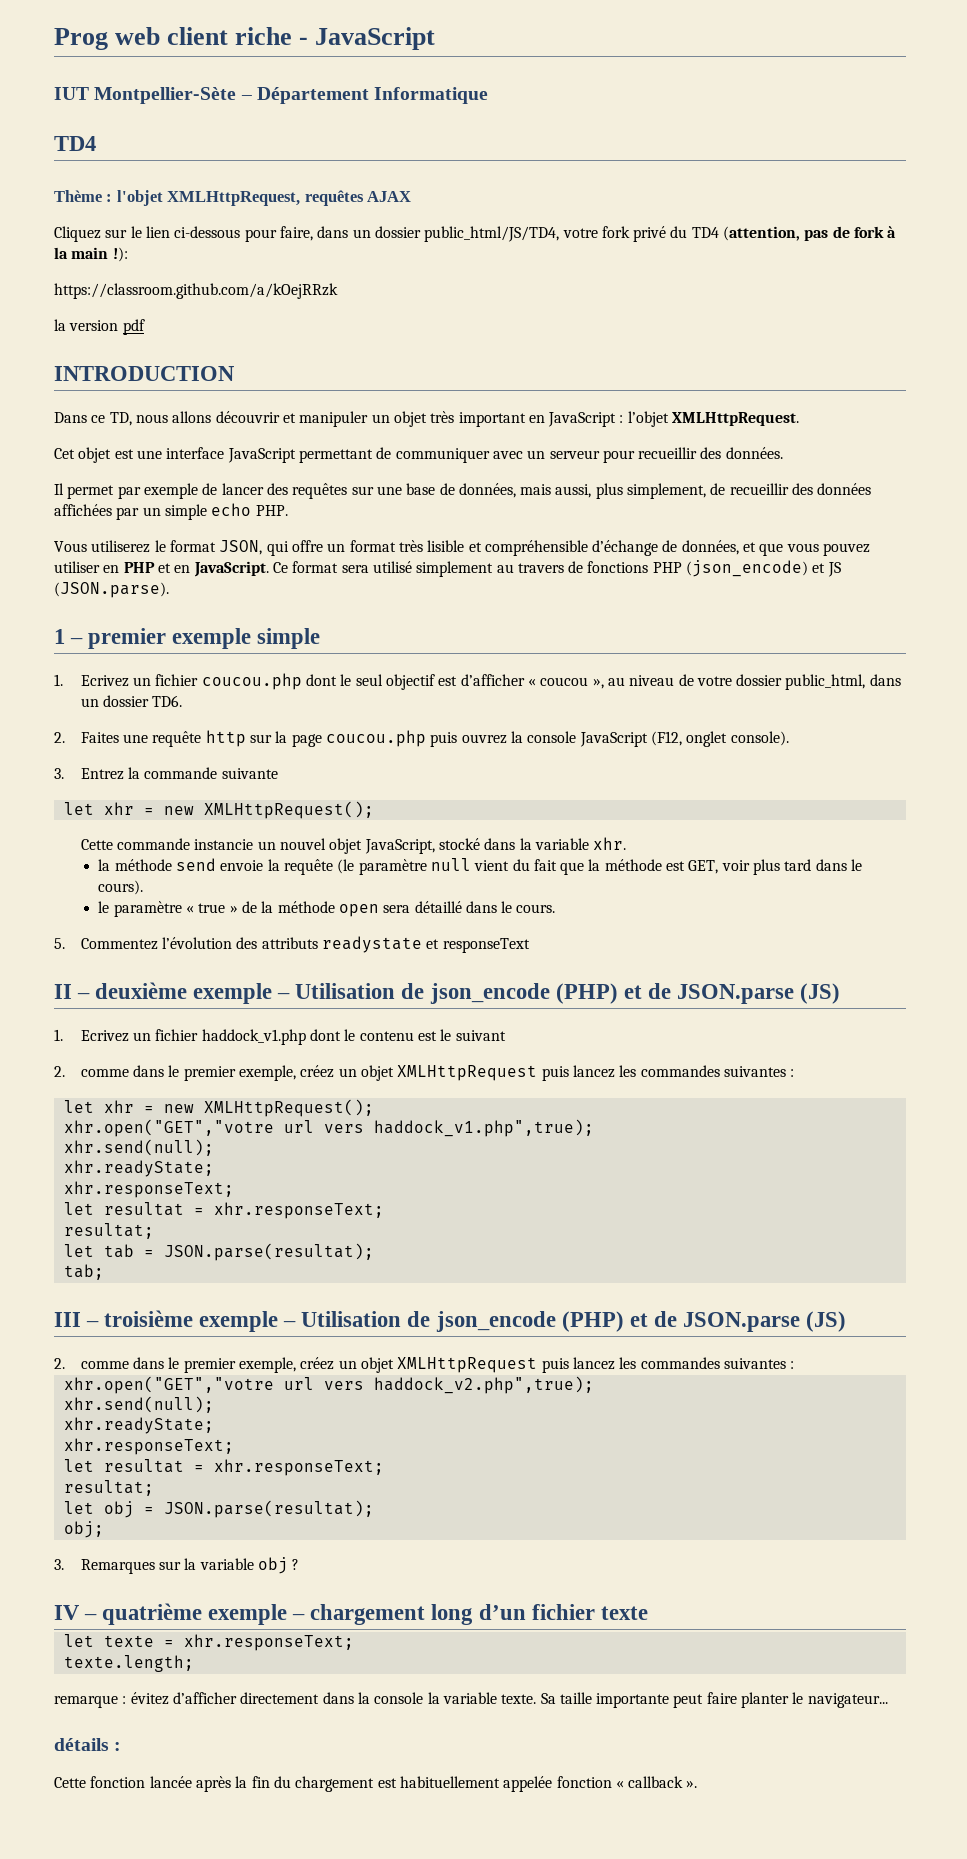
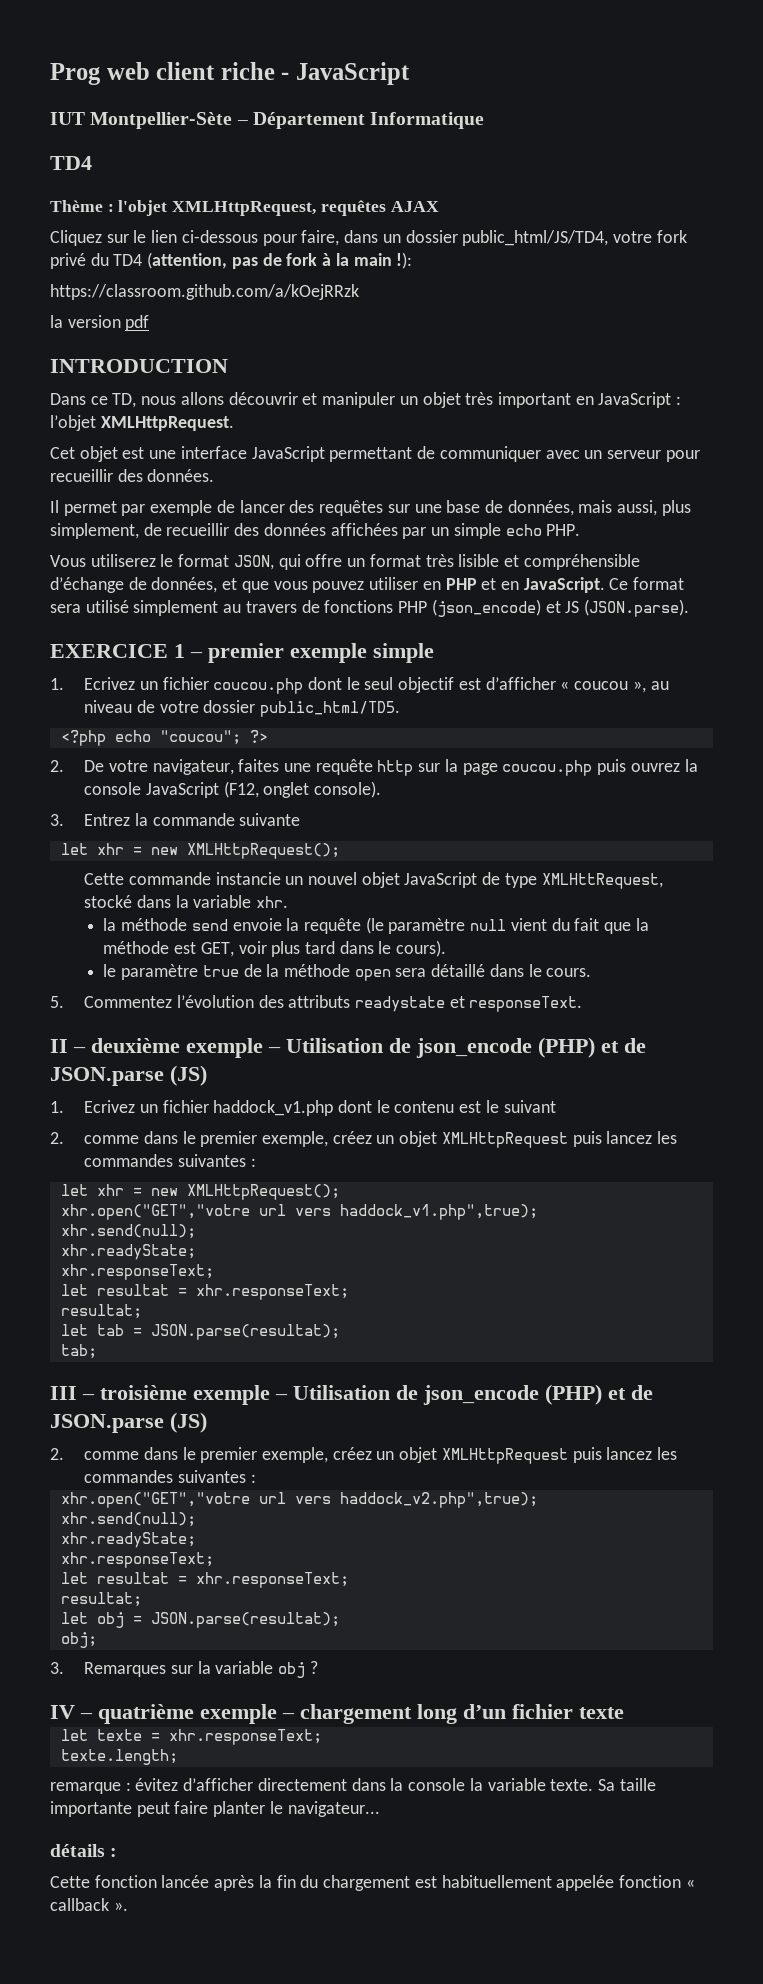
- 1 – premier exemple simple
+ EXERCICE 1 – premier exemple simple
- 1. Ecrivez un fichier coucou.php dont le seul objectif est d’afficher « coucou », au niveau de votre dossier public_html, dans un dossier TD6.
- 2. Faites une requête http sur la page coucou.php puis ouvrez la console JavaScript (F12, onglet console).
+ 1. Ecrivez un fichier coucou.php dont le seul objectif est d’afficher « coucou », au niveau de votre dossier public_html/TD5.
+ <?php echo "coucou"; ?>
+ 2. De votre navigateur, faites une requête http sur la page coucou.php puis ouvrez la console JavaScript (F12, onglet console).
- Cette commande instancie un nouvel objet JavaScript, stocké dans la variable xhr.
+ Cette commande instancie un nouvel objet JavaScript de type XMLHttRequest, stocké dans la variable xhr.
- le paramètre « true » de la méthode open sera détaillé dans le cours.
+ le paramètre true de la méthode open sera détaillé dans le cours.
- 5. Commentez l’évolution des attributs readystate et responseText
+ 5. Commentez l’évolution des attributs readystate et responseText.

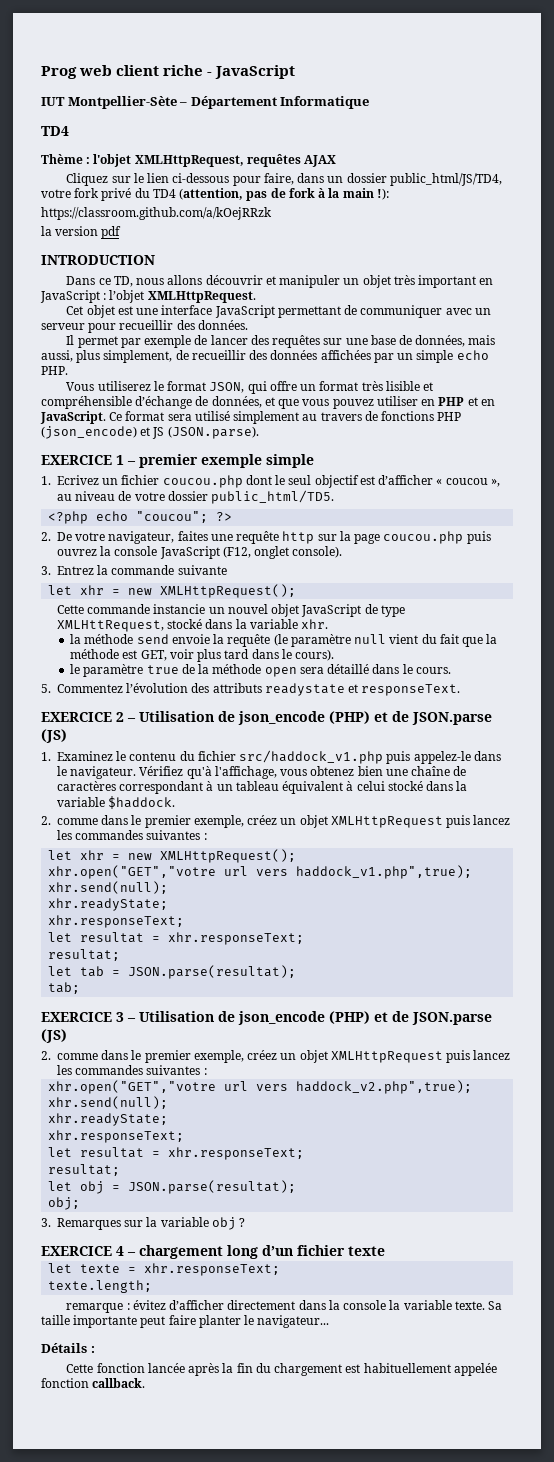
- II – deuxième exemple – Utilisation de json_encode (PHP) et de JSON.parse (JS)
+ EXERCICE 2 – Utilisation de json_encode (PHP) et de JSON.parse (JS)
- 1. Ecrivez un fichier haddock_v1.php dont le contenu est le suivant
+ 1. Examinez le contenu du fichier src/haddock_v1.php puis appelez-le dans le navigateur. Vérifiez qu'à l'affichage, vous obtenez bien une chaîne de caractères correspondant à un tableau équivalent à celui stocké dans la variable $haddock.
- III – troisième exemple – Utilisation de json_encode (PHP) et de JSON.parse (JS)
+ EXERCICE 3 – Utilisation de json_encode (PHP) et de JSON.parse (JS)
- IV – quatrième exemple – chargement long d’un fichier texte
+ EXERCICE 4 – chargement long d’un fichier texte
- détails :
+ Détails :
- Cette fonction lancée après la fin du chargement est habituellement appelée fonction « callback ».
+ Cette fonction lancée après la fin du chargement est habituellement appelée fonction callback.

